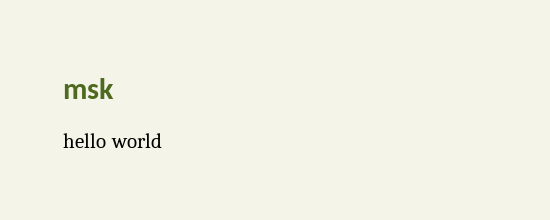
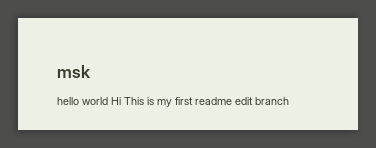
- hello world
+ hello world Hi This is my first readme edit branch

